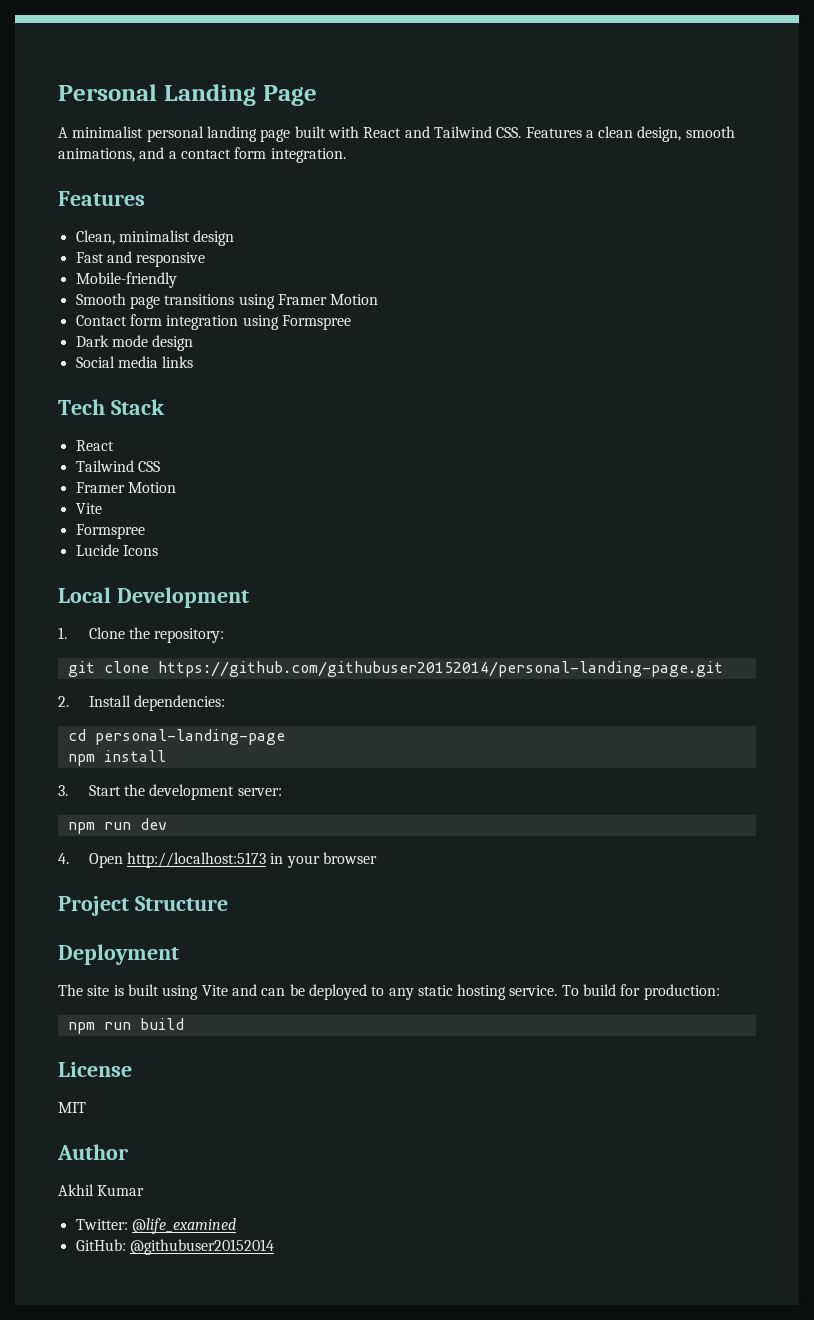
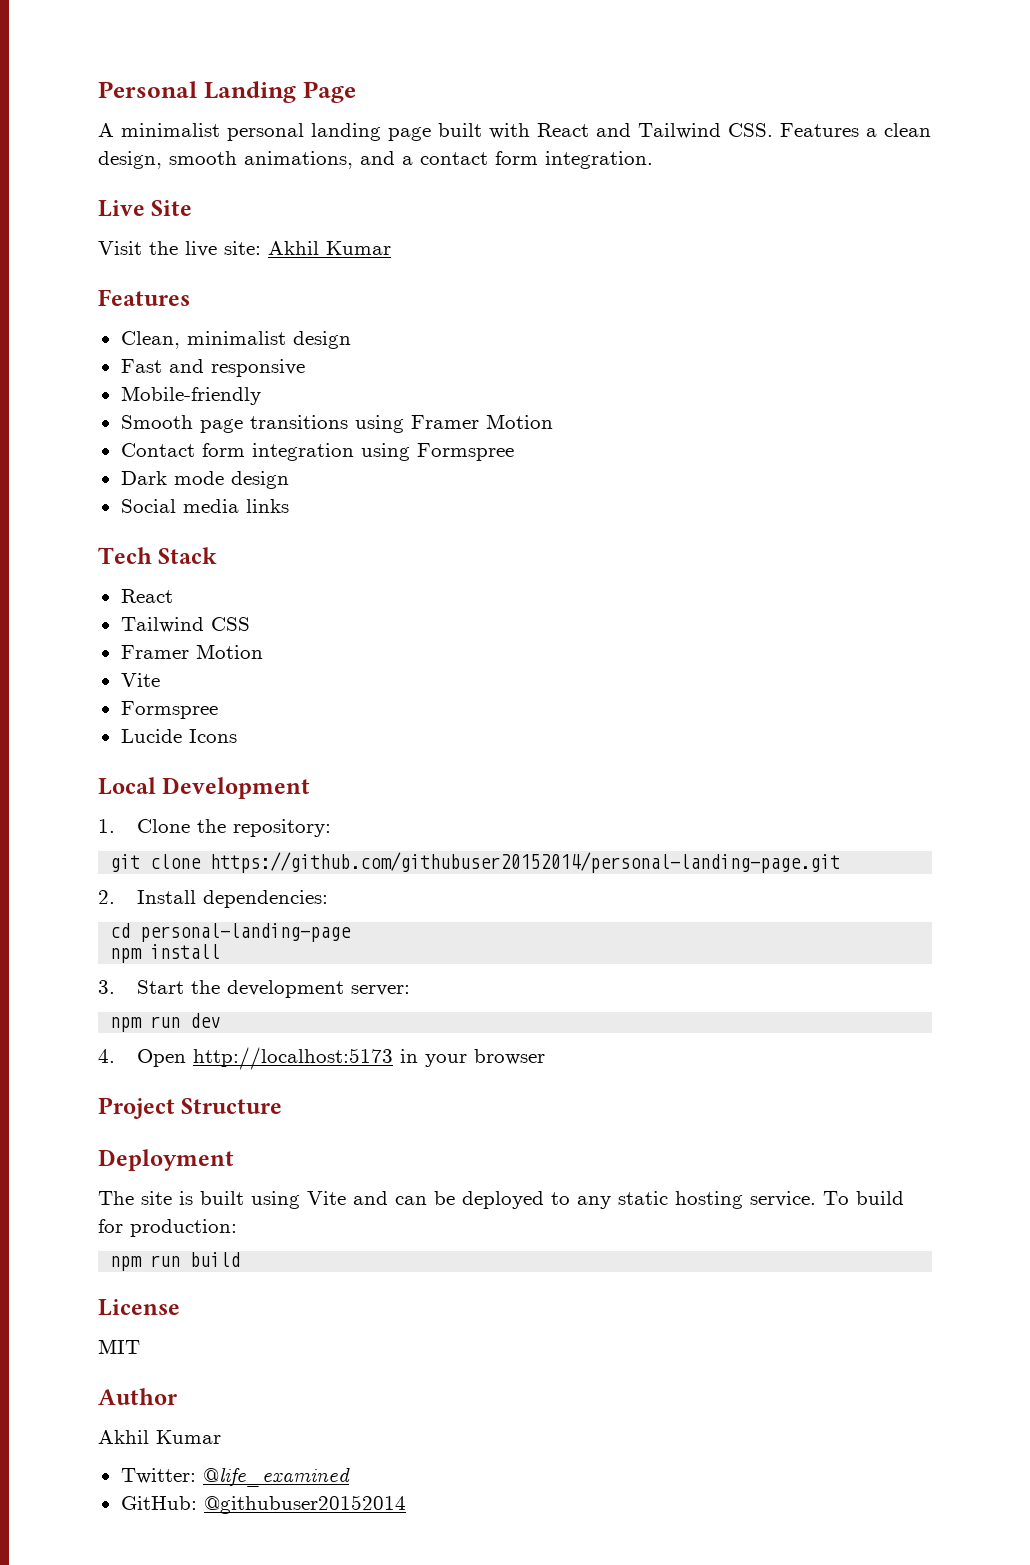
+ Live Site
+ Visit the live site: Akhil Kumar

